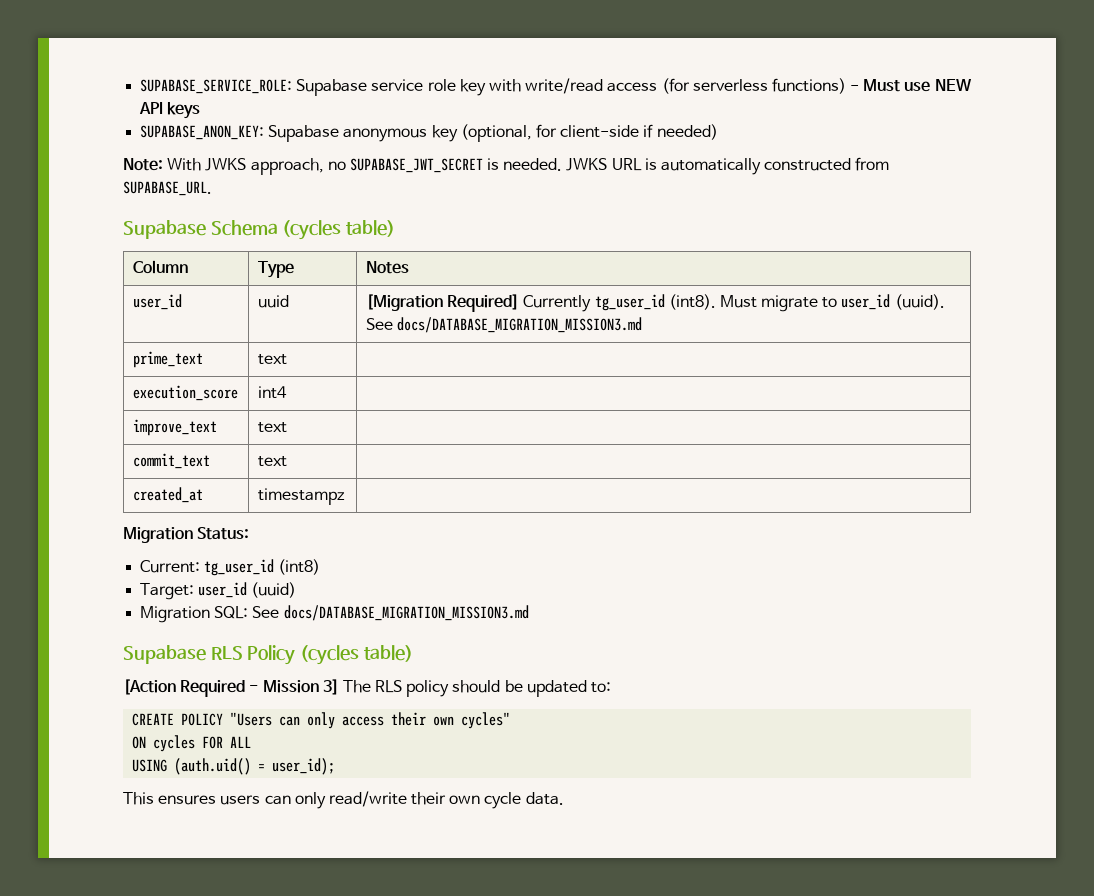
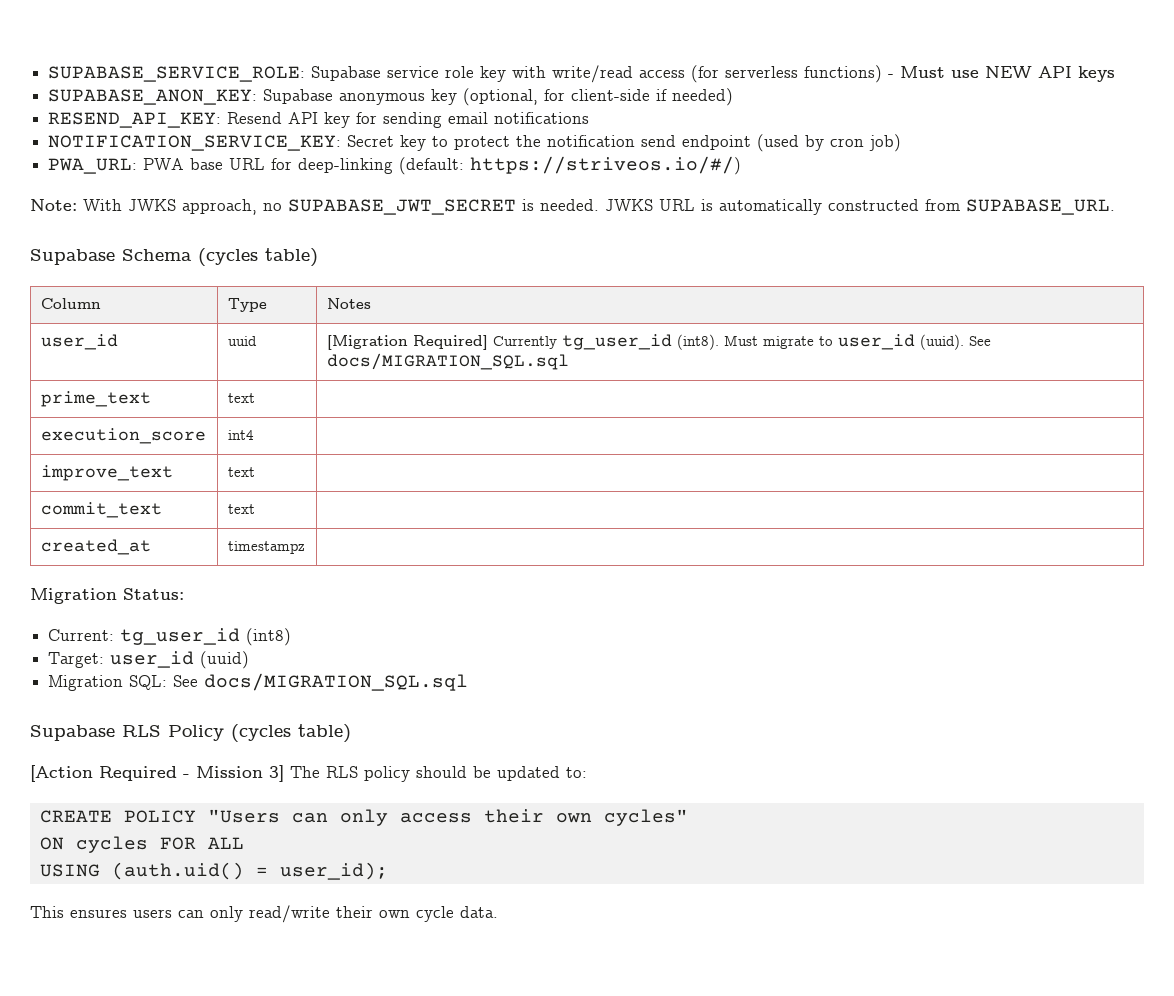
+ RESEND_API_KEY: Resend API key for sending email notifications
+ NOTIFICATION_SERVICE_KEY: Secret key to protect the notification send endpoint (used by cron job)
+ PWA_URL: PWA base URL for deep-linking (default: https://striveos.io/#/)
- user_id | uuid | [Migration Required] Currently tg_user_id (int8). Must migrate to user_id (uuid). See docs/DATABASE_MIGRATION_MISSION3.md
+ user_id | uuid | [Migration Required] Currently tg_user_id (int8). Must migrate to user_id (uuid). See docs/MIGRATION_SQL.sql
- Migration SQL: See docs/DATABASE_MIGRATION_MISSION3.md
+ Migration SQL: See docs/MIGRATION_SQL.sql

